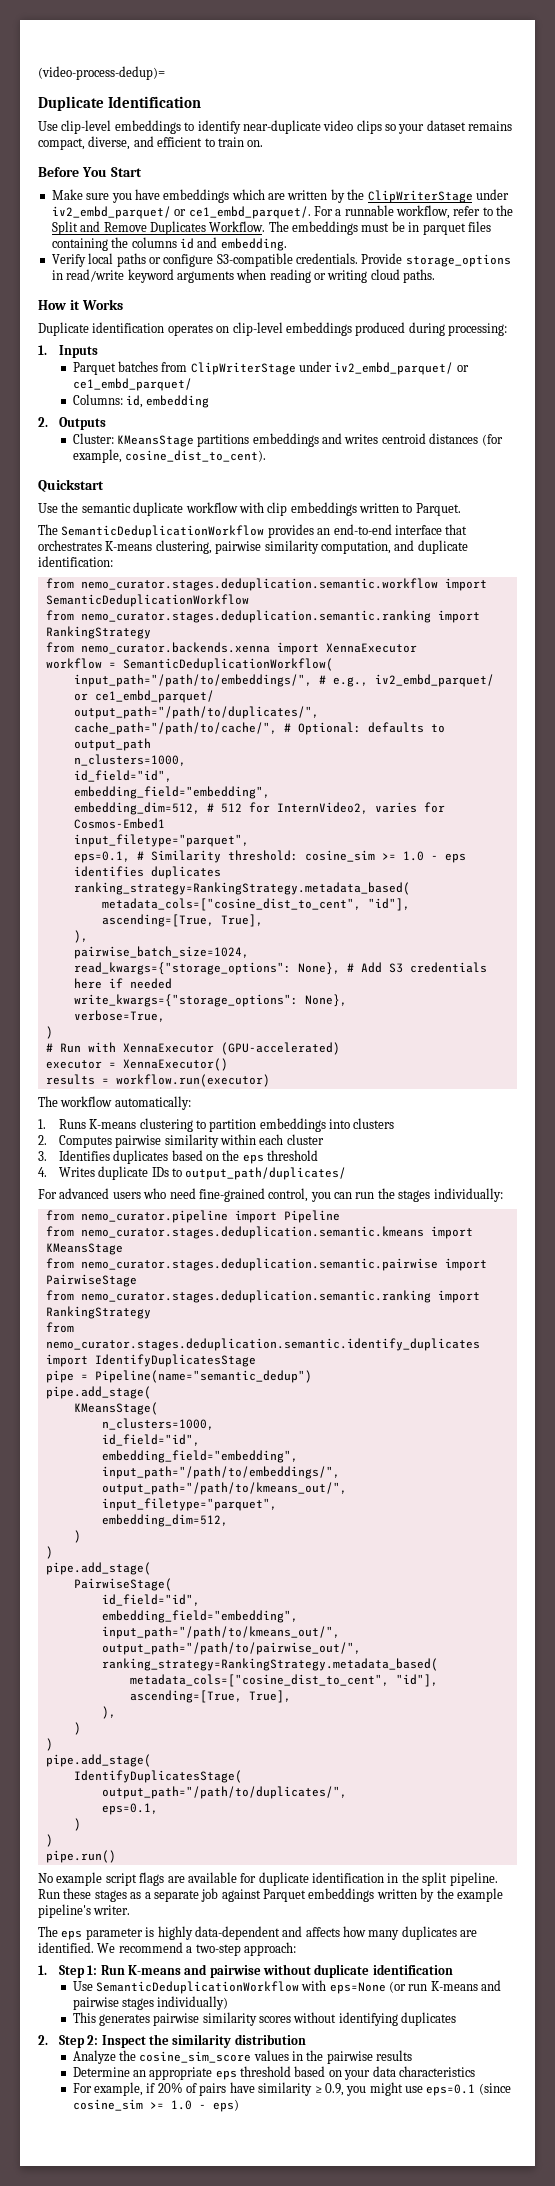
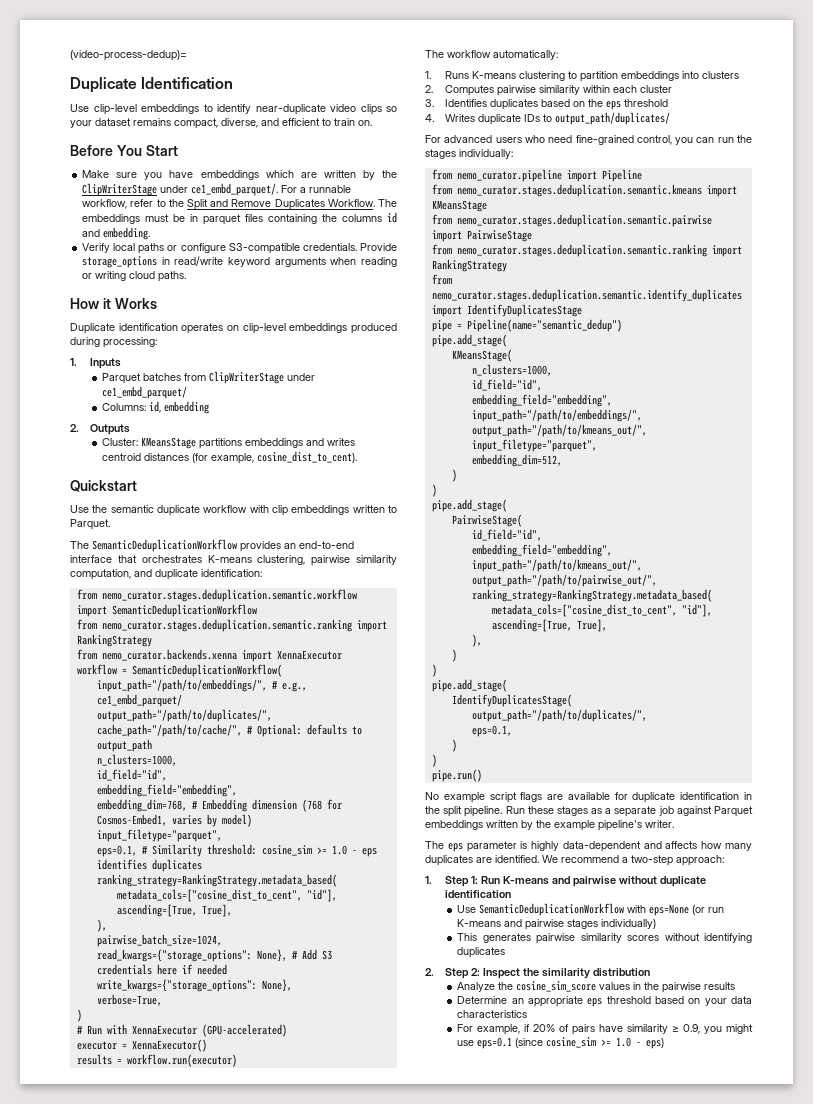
- Make sure you have embeddings which are written by the ClipWriterStage under iv2_embd_parquet/ or ce1_embd_parquet/.
+ Make sure you have embeddings which are written by the ClipWriterStage under ce1_embd_parquet/.
- Parquet batches from ClipWriterStage under iv2_embd_parquet/ or ce1_embd_parquet/
+ Parquet batches from ClipWriterStage under ce1_embd_parquet/
- input_path="/path/to/embeddings/", # e.g., iv2_embd_parquet/ or ce1_embd_parquet/
+ input_path="/path/to/embeddings/", # e.g., ce1_embd_parquet/
- embedding_dim=512, # 512 for InternVideo2, varies for Cosmos-Embed1
+ embedding_dim=768, # Embedding dimension (768 for Cosmos-Embed1, varies by model)

